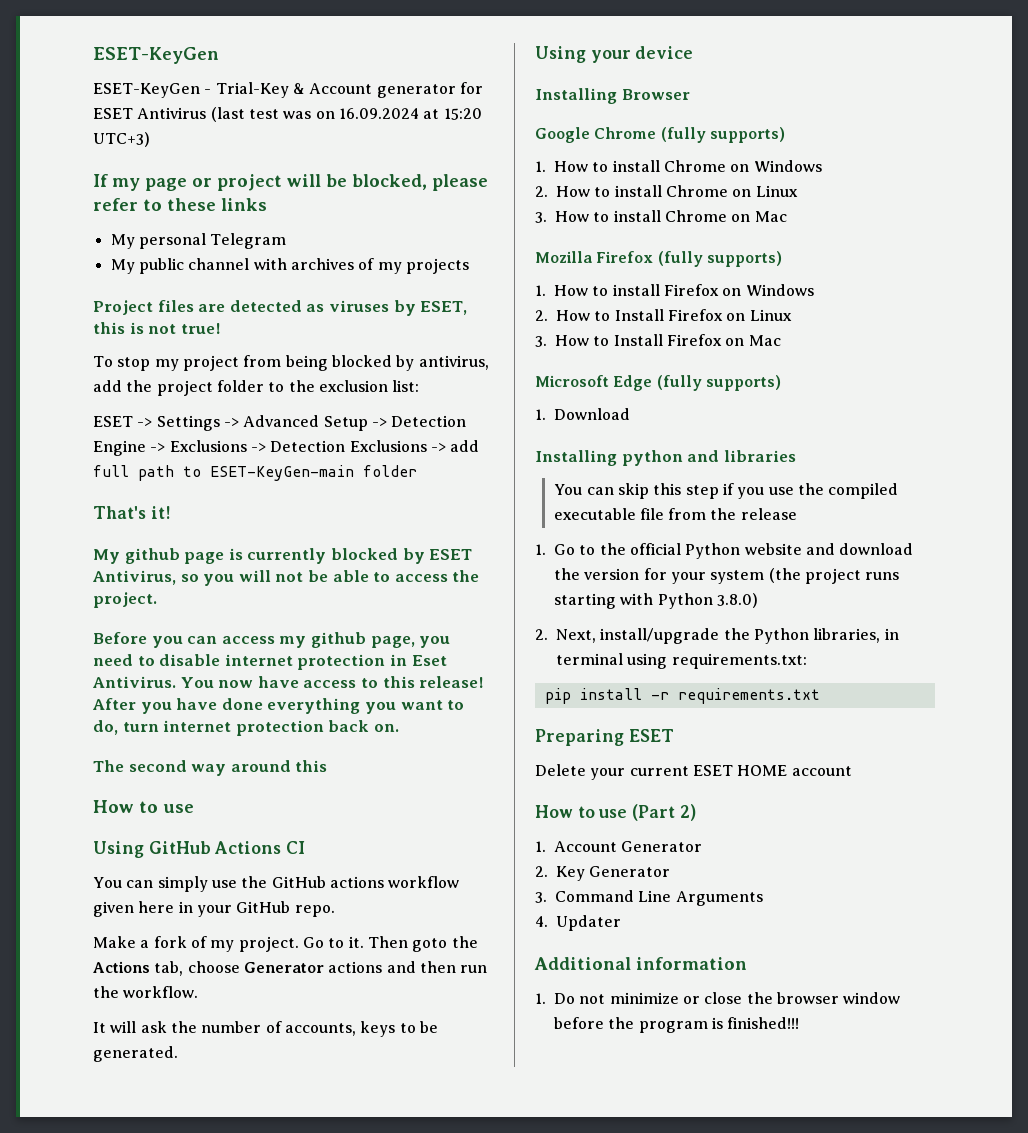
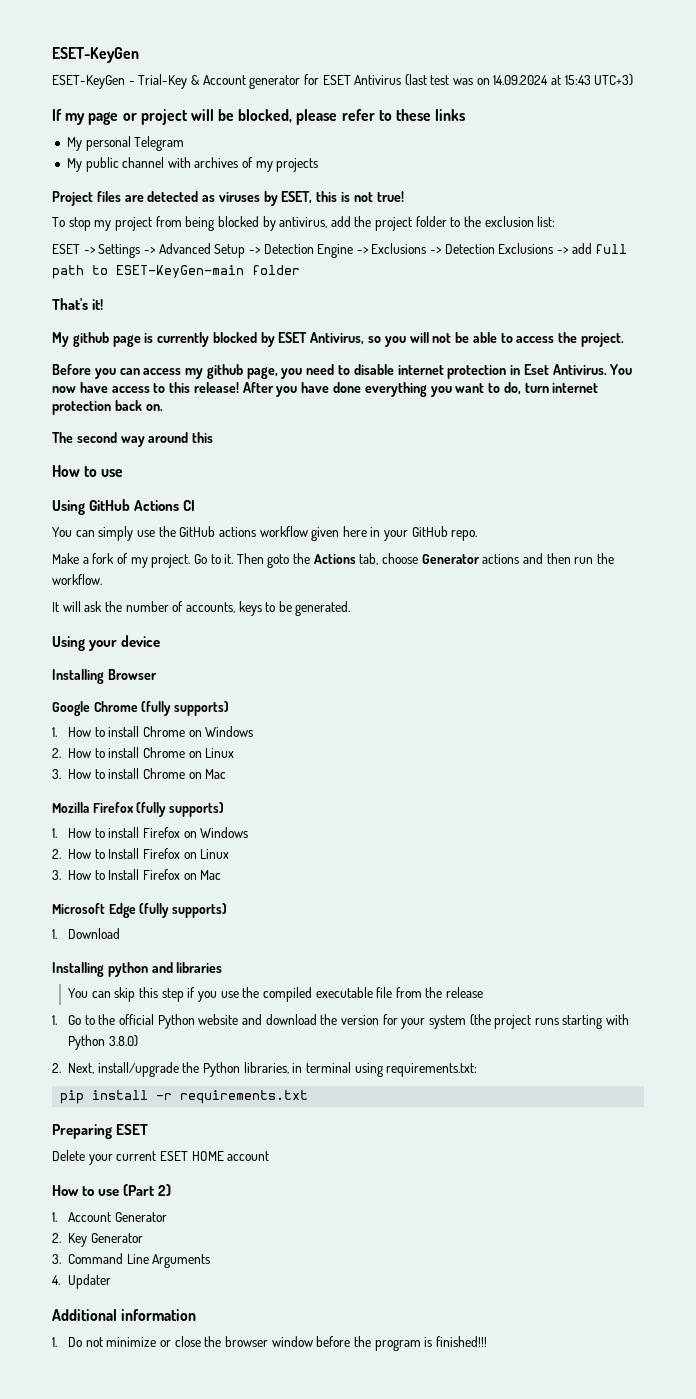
- ESET-KeyGen - Trial-Key & Account generator for ESET Antivirus (last test was on 16.09.2024 at 15:20 UTC+3)
+ ESET-KeyGen - Trial-Key & Account generator for ESET Antivirus (last test was on 14.09.2024 at 15:43 UTC+3)

